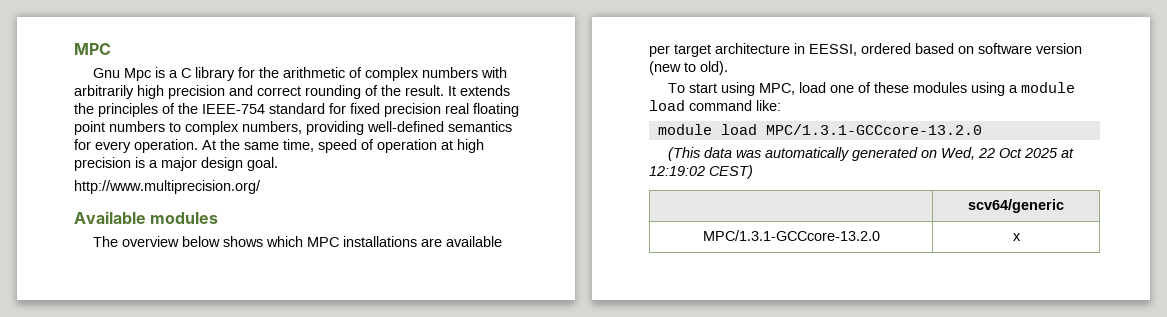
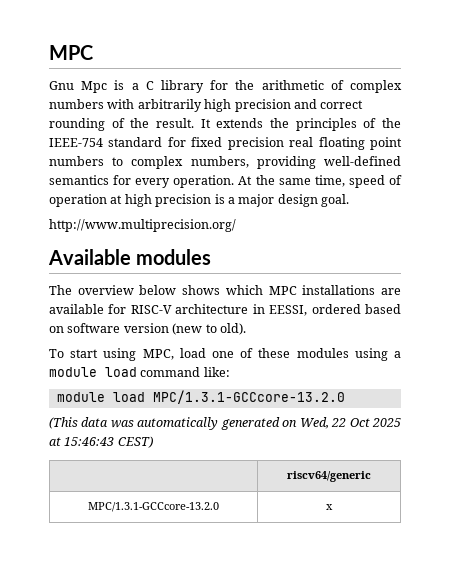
- The overview below shows which MPC installations are available per target architecture in EESSI, ordered based on software version (new to old).
+ The overview below shows which MPC installations are available for RISC-V architecture in EESSI, ordered based on software version (new to old).
- (This data was automatically generated on Wed, 22 Oct 2025 at 12:19:02 CEST)
+ (This data was automatically generated on Wed, 22 Oct 2025 at 15:46:43 CEST)
- | scv64/generic
+ | riscv64/generic

